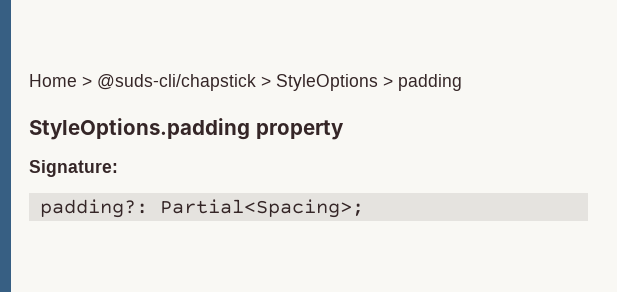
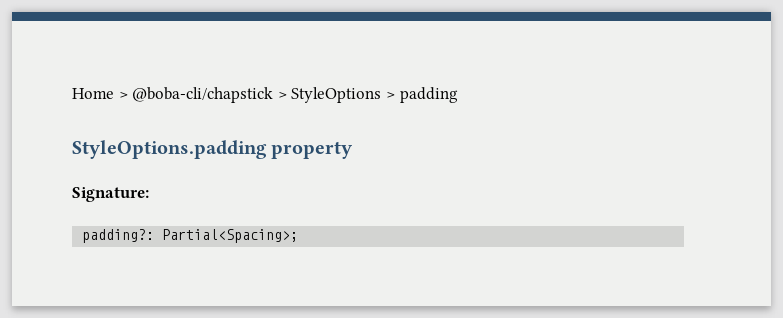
- Home > @suds-cli/chapstick > StyleOptions > padding
+ Home > @boba-cli/chapstick > StyleOptions > padding

